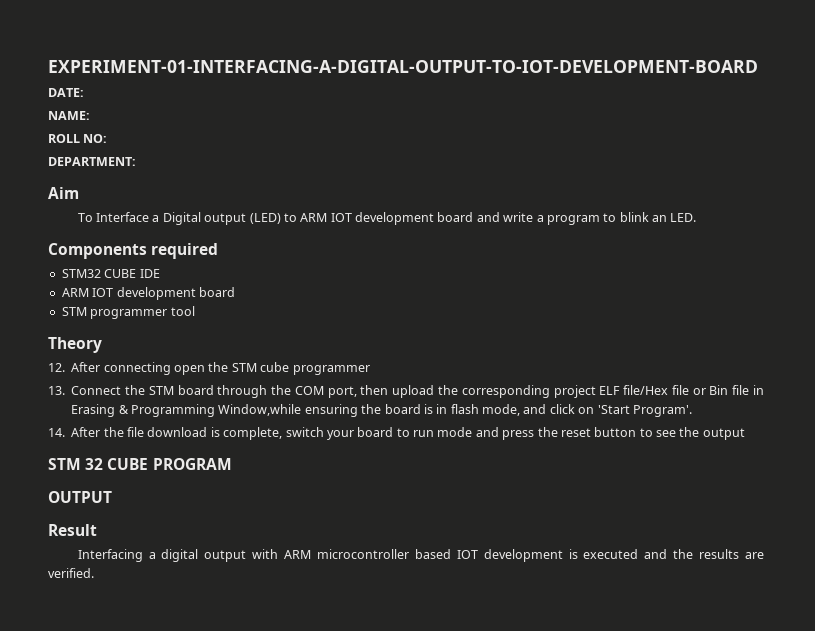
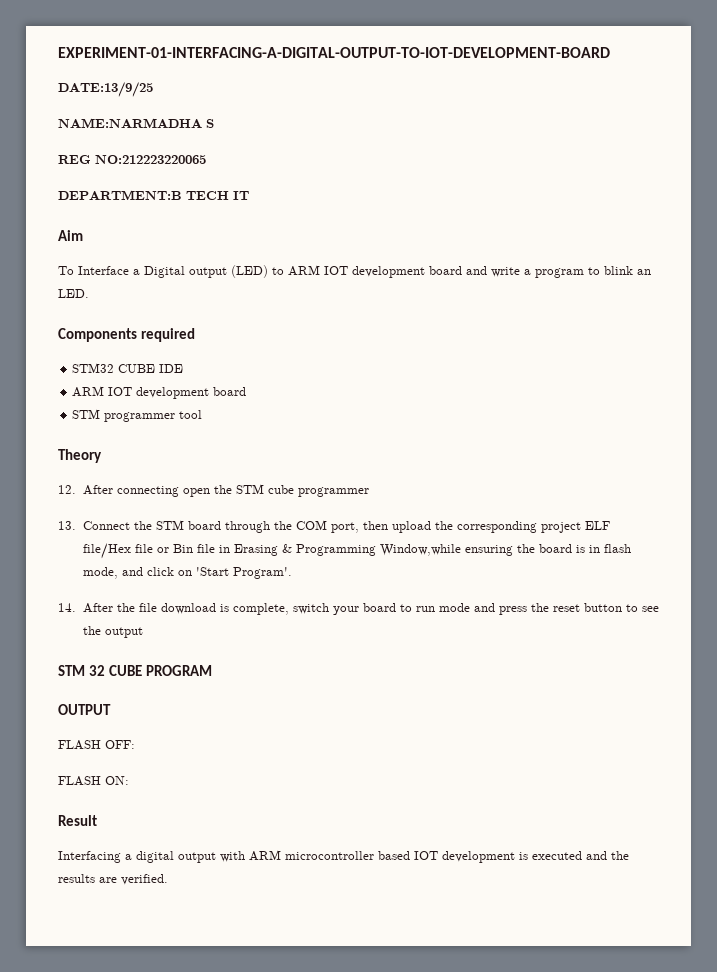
- DATE:
- NAME:
- ROLL NO:
- DEPARTMENT:
+ DATE:13/9/25
+ NAME:NARMADHA S
+ REG NO:212223220065
+ DEPARTMENT:B TECH IT
+ FLASH OFF:
+ FLASH ON:

